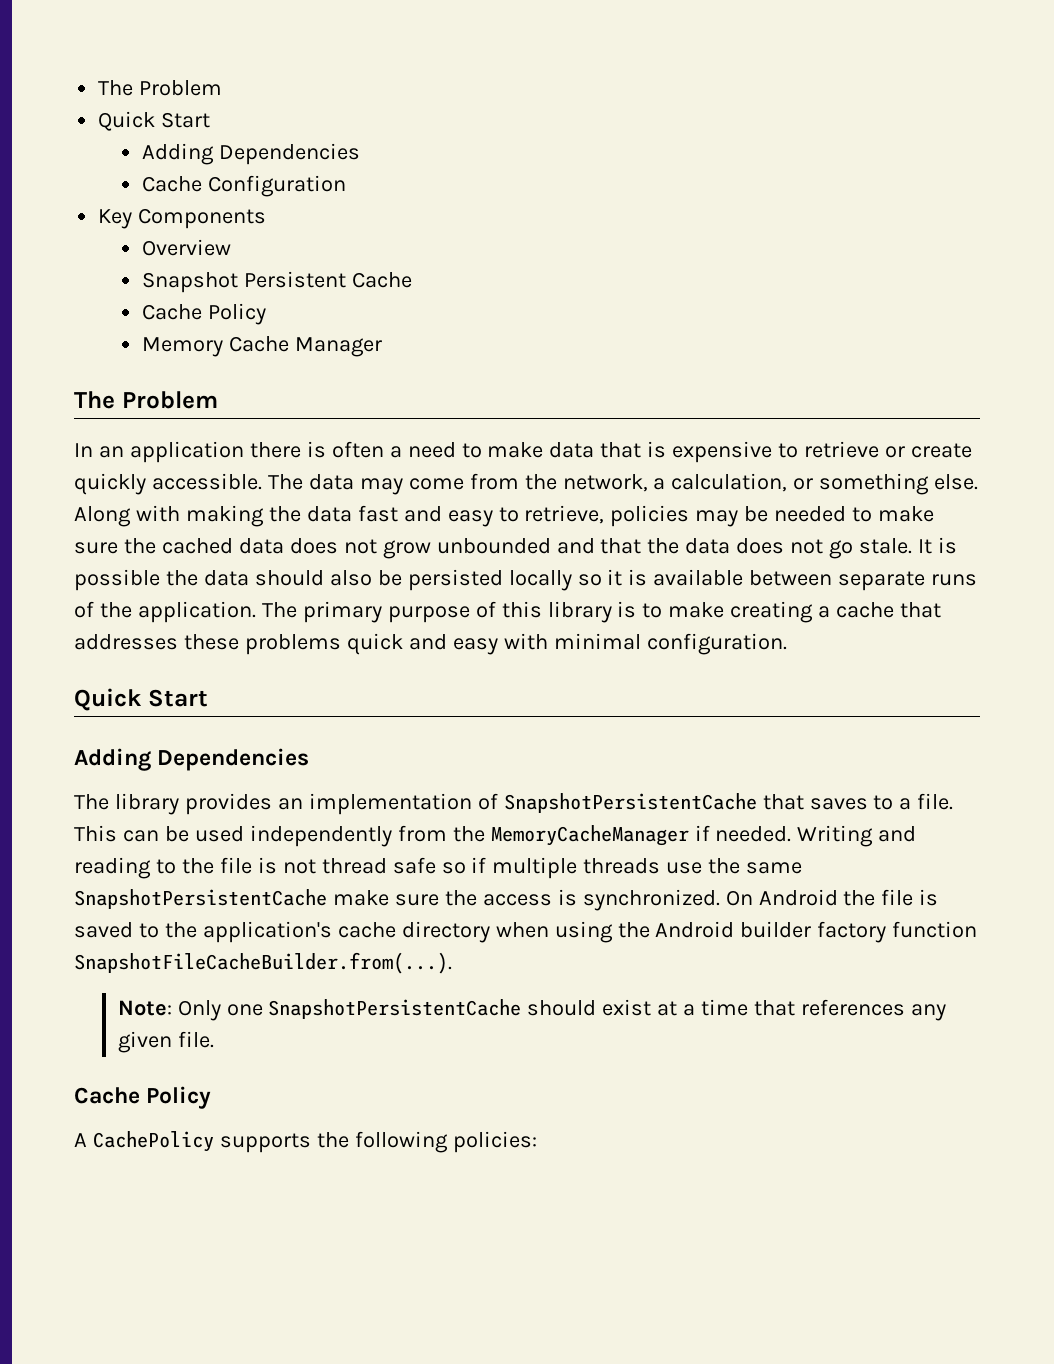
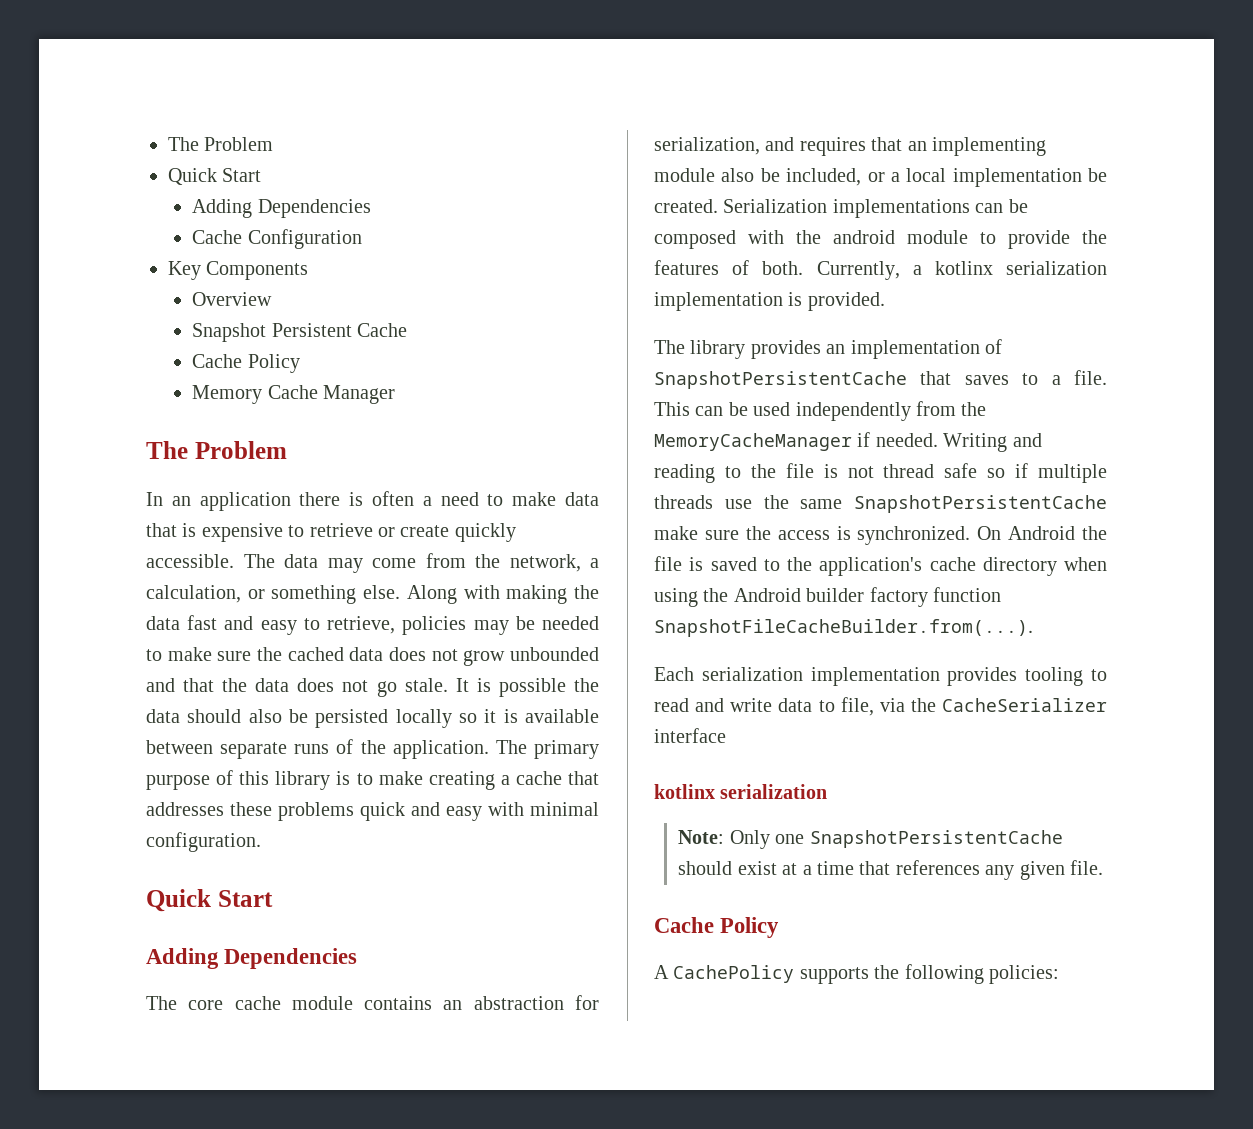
+ The core cache module contains an abstraction for serialization, and requires that an implementing module also be included, or a local implementation be created. Serialization implementations can be composed with the android module to provide the features of both. Currently, a kotlinx serialization implementation is provided.
+ Each serialization implementation provides tooling to read and write data to file, via the CacheSerializer interface
+ kotlinx serialization

